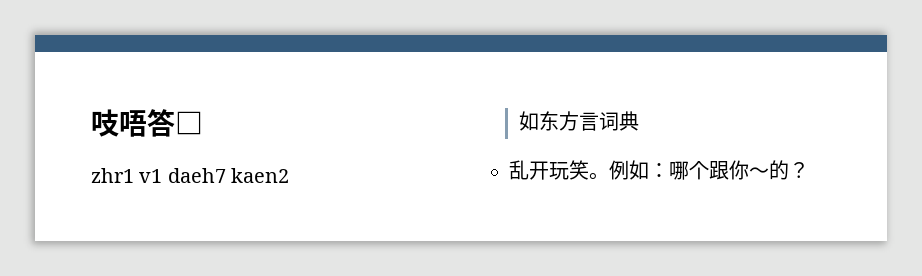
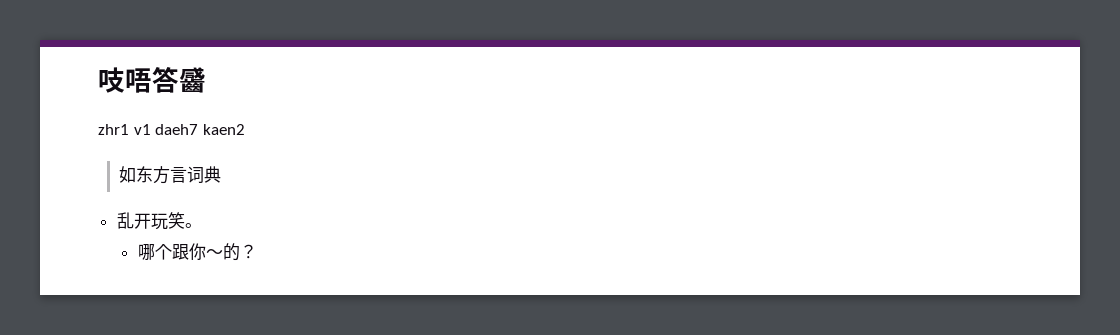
- 吱唔答□
+ 吱唔答䶠
- 乱开玩笑。例如：哪个跟你～的？
+ 乱开玩笑。
+ 哪个跟你～的？

